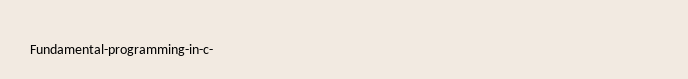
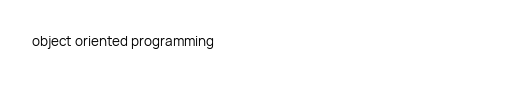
- Fundamental-programming-in-c-
+ object oriented programming

